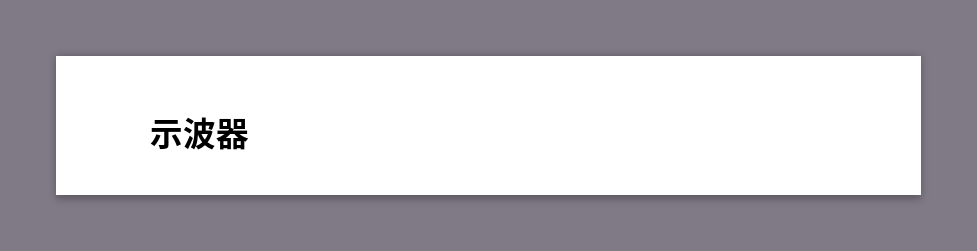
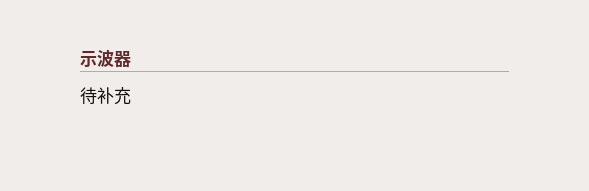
+ 待补充

